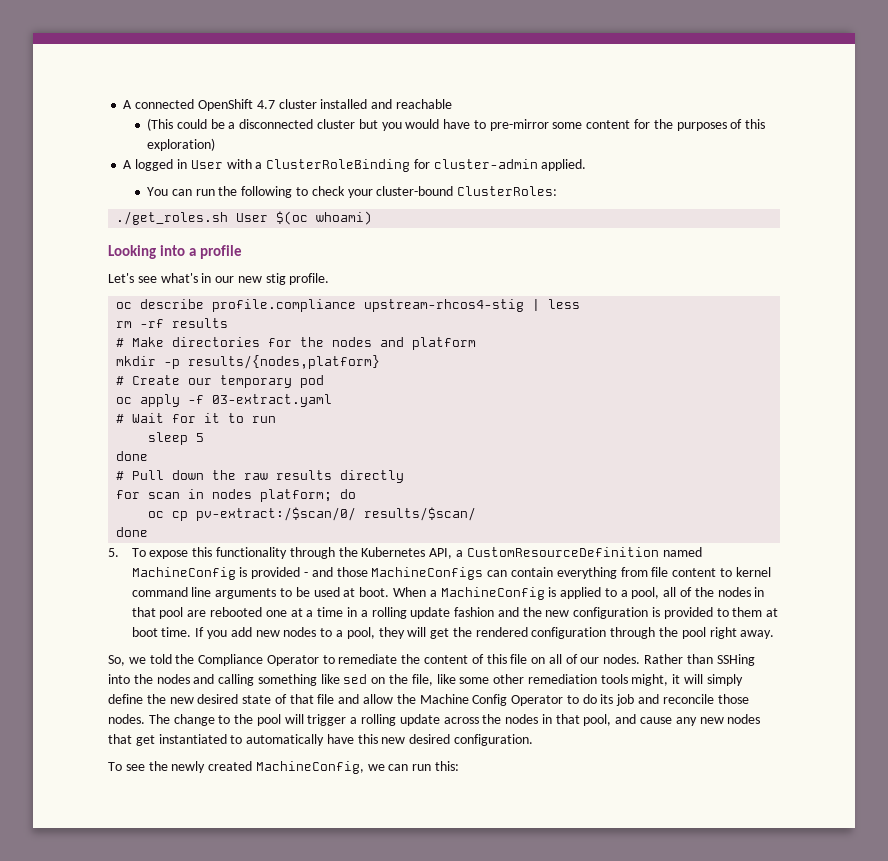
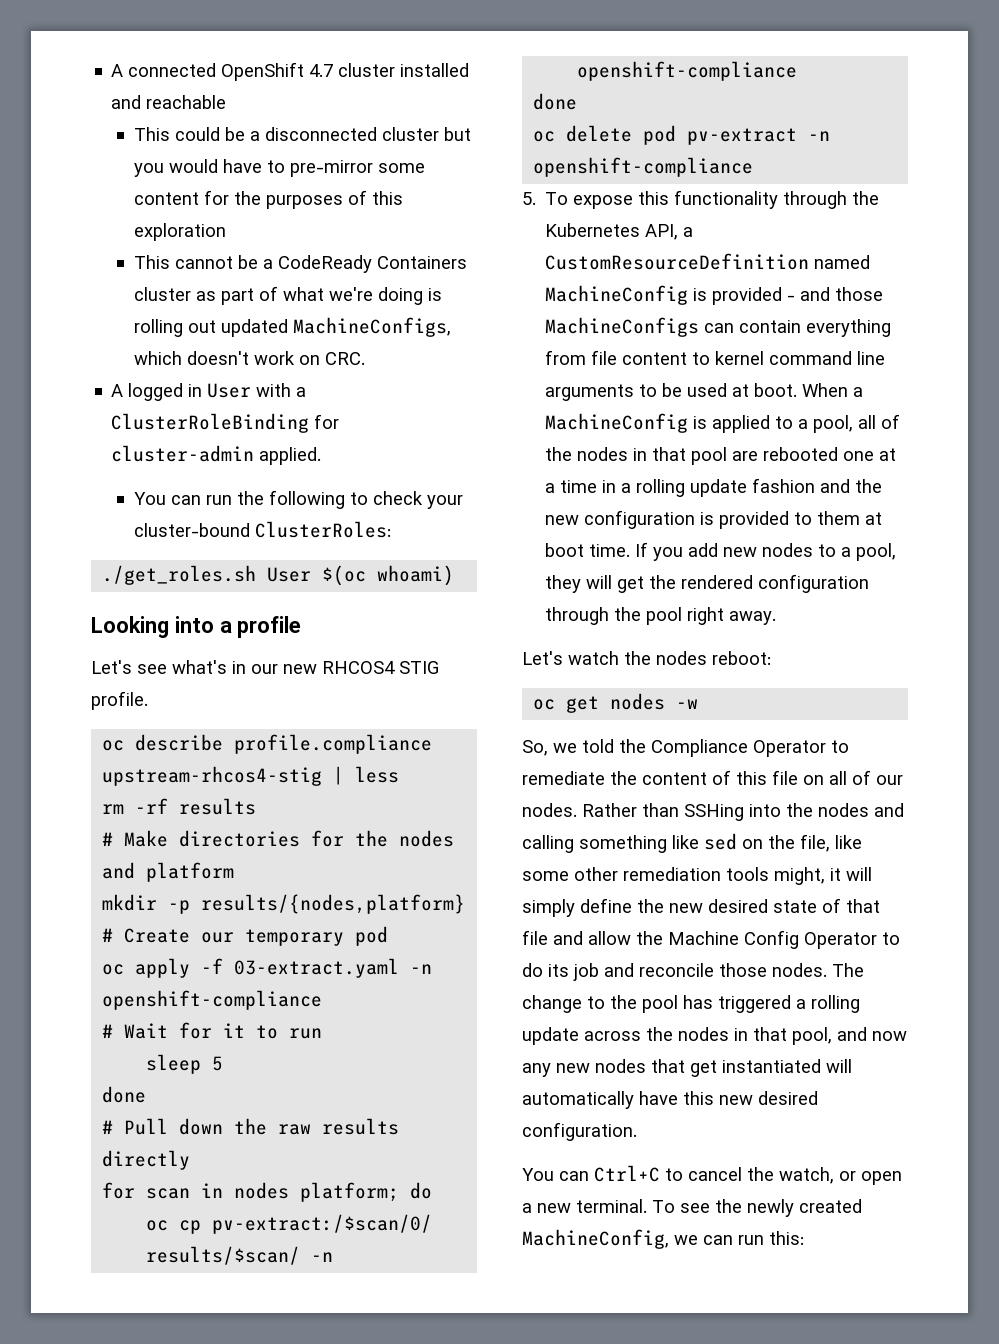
- (This could be a disconnected cluster but you would have to pre-mirror some content for the purposes of this exploration)
+ This could be a disconnected cluster but you would have to pre-mirror some content for the purposes of this exploration
+ This cannot be a CodeReady Containers cluster as part of what we're doing is rolling out updated MachineConfigs, which doesn't work on CRC.
- Let's see what's in our new stig profile.
+ Let's see what's in our new RHCOS4 STIG profile.
- oc apply -f 03-extract.yaml
+ oc apply -f 03-extract.yaml -n openshift-compliance
- oc cp pv-extract:/$scan/0/ results/$scan/
+ oc cp pv-extract:/$scan/0/ results/$scan/ -n openshift-compliance
  done
+ oc delete pod pv-extract -n openshift-compliance
+ Let's watch the nodes reboot:
+ oc get nodes -w
- The change to the pool will trigger a rolling update across the nodes in that pool, and cause any new nodes that get instantiated to automatically have this new desired configuration.
+ The change to the pool has triggered a rolling update across the nodes in that pool, and now any new nodes that get instantiated will automatically have this new desired configuration.
+ You can Ctrl+C to cancel the watch, or open a new terminal.

